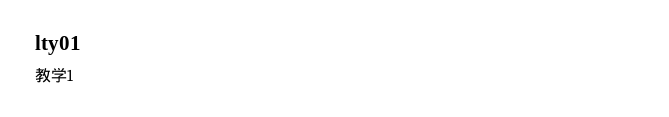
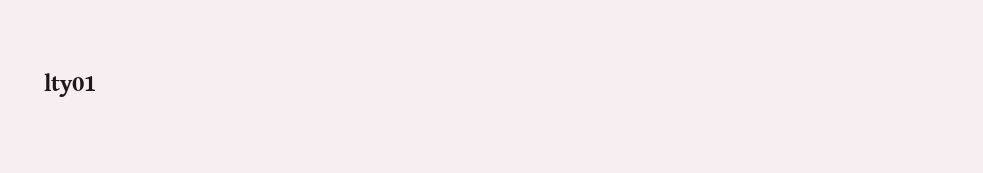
- 教学1

